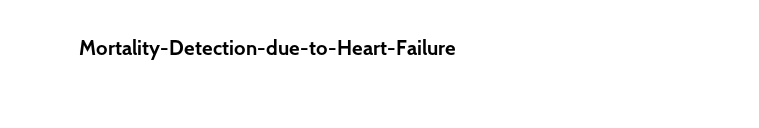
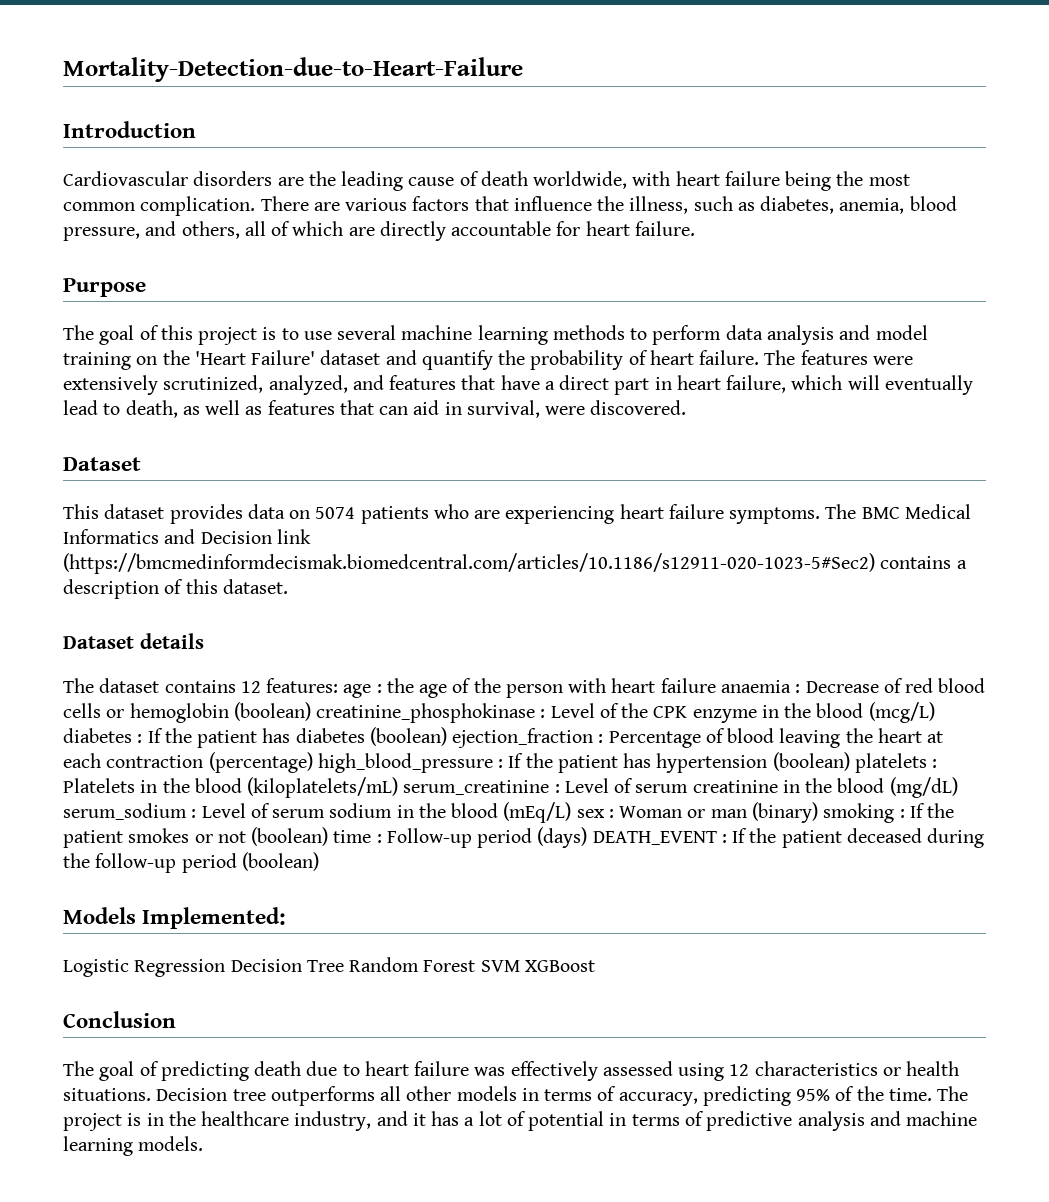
+ Introduction
+ Cardiovascular disorders are the leading cause of death worldwide, with heart failure being the most common complication. There are various factors that influence the illness, such as diabetes, anemia, blood pressure, and others, all of which are directly accountable for heart failure.
+ Purpose
+ The goal of this project is to use several machine learning methods to perform data analysis and model training on the 'Heart Failure' dataset and quantify the probability of heart failure. The features were extensively scrutinized, analyzed, and features that have a direct part in heart failure, which will eventually lead to death, as well as features that can aid in survival, were discovered.
+ Dataset
+ This dataset provides data on 5074 patients who are experiencing heart failure symptoms. The BMC Medical Informatics and Decision link (https://bmcmedinformdecismak.biomedcentral.com/articles/10.1186/s12911-020-1023-5#Sec2) contains a description of this dataset.
+ Dataset details
+ The dataset contains 12 features: age : the age of the person with heart failure anaemia : Decrease of red blood cells or hemoglobin (boolean) creatinine_phosphokinase : Level of the CPK enzyme in the blood (mcg/L) diabetes : If the patient has diabetes (boolean) ejection_fraction : Percentage of blood leaving the heart at each contraction (percentage) high_blood_pressure : If the patient has hypertension (boolean) platelets : Platelets in the blood (kiloplatelets/mL) serum_creatinine : Level of serum creatinine in the blood (mg/dL) serum_sodium : Level of serum sodium in the blood (mEq/L) sex : Woman or man (binary) smoking : If the patient smokes or not (boolean) time : Follow-up period (days) DEATH_EVENT : If the patient deceased during the follow-up period (boolean)
+ Models Implemented:
+ Logistic Regression Decision Tree Random Forest SVM XGBoost
+ Conclusion
+ The goal of predicting death due to heart failure was effectively assessed using 12 characteristics or health situations. Decision tree outperforms all other models in terms of accuracy, predicting 95% of the time. The project is in the healthcare industry, and it has a lot of potential in terms of predictive analysis and machine learning models.

